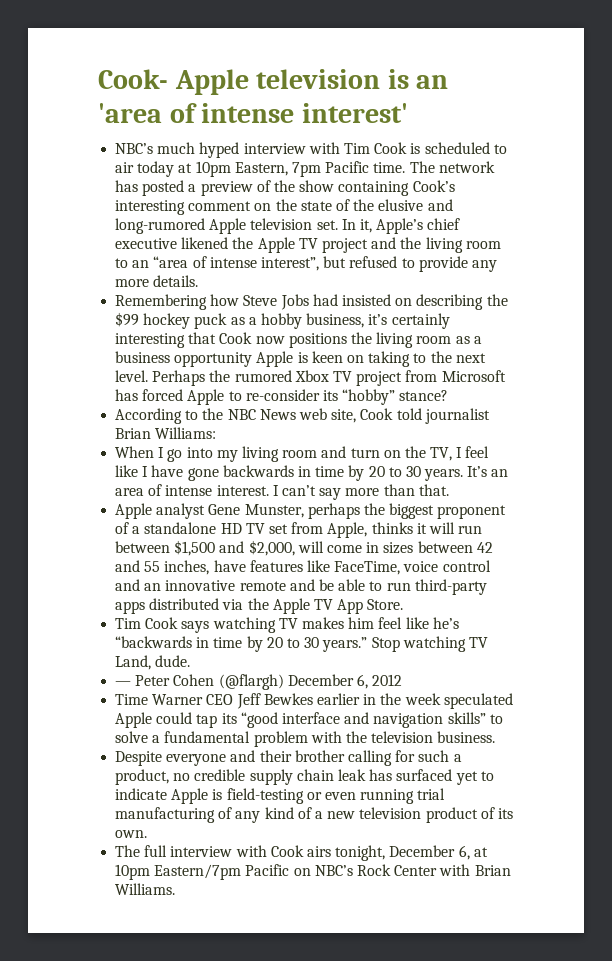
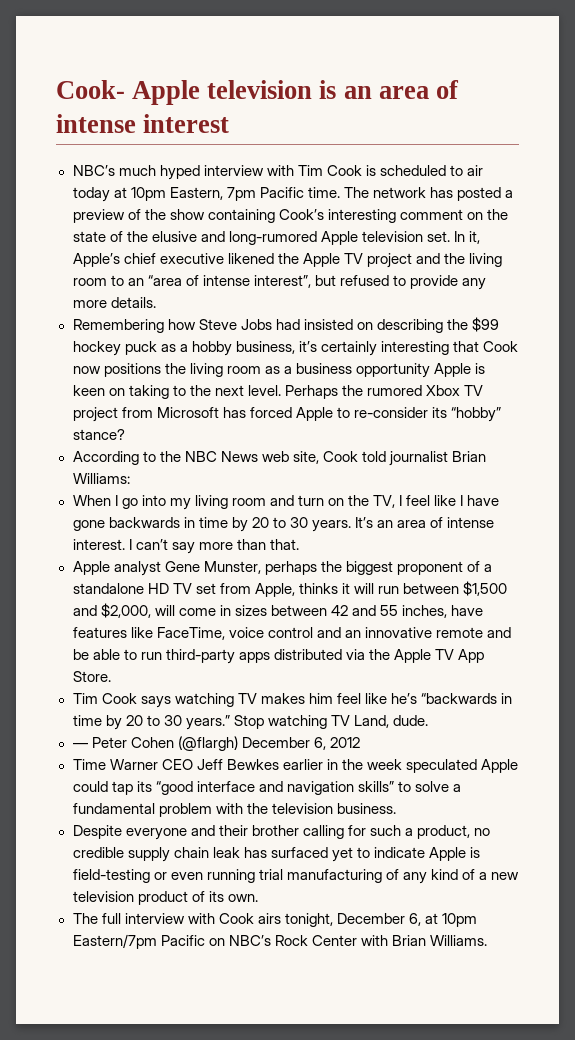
- Cook- Apple television is an 'area of intense interest'
+ Cook- Apple television is an area of intense interest

